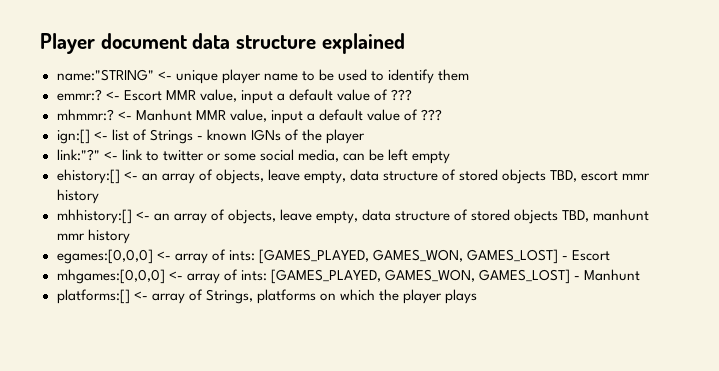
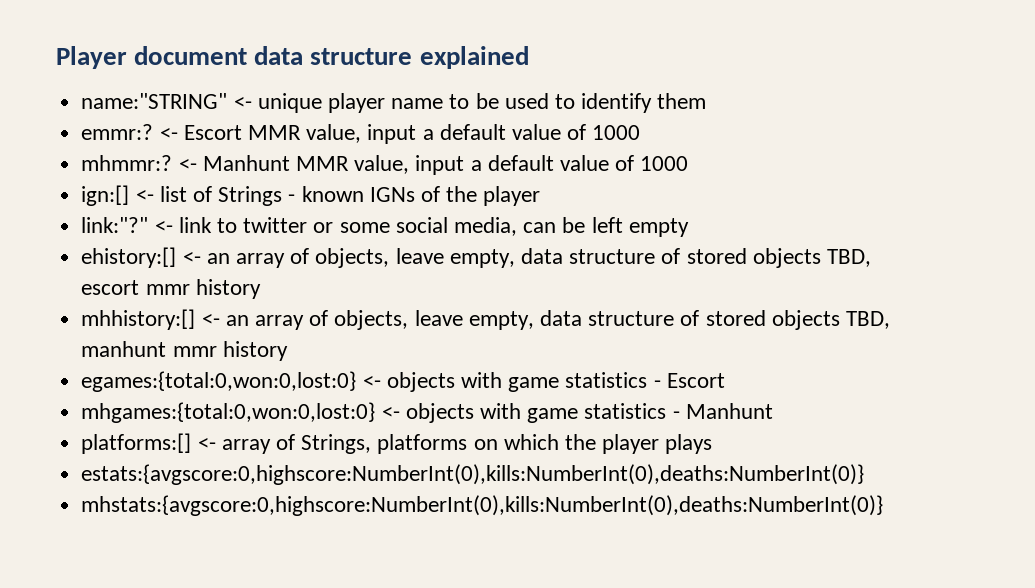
- <- Escort MMR value, input a default value of ???
+ <- Escort MMR value, input a default value of 1000
- <- Manhunt MMR value, input a default value of ???
+ <- Manhunt MMR value, input a default value of 1000
- egames:[0,0,0] <- array of ints: [GAMES_PLAYED, GAMES_WON, GAMES_LOST] - Escort
- mhgames:[0,0,0] <- array of ints: [GAMES_PLAYED, GAMES_WON, GAMES_LOST] - Manhunt
+ egames:{total:0,won:0,lost:0} <- objects with game statistics - Escort
+ mhgames:{total:0,won:0,lost:0} <- objects with game statistics - Manhunt
+ estats:{avgscore:0,highscore:NumberInt(0),kills:NumberInt(0),deaths:NumberInt(0)}
+ mhstats:{avgscore:0,highscore:NumberInt(0),kills:NumberInt(0),deaths:NumberInt(0)}

